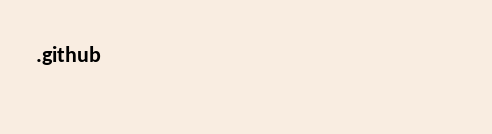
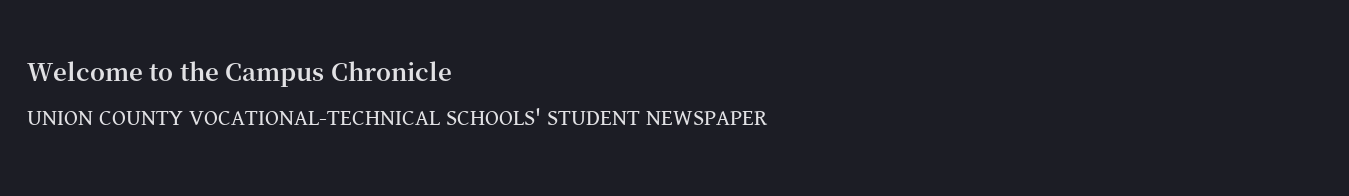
- .github
+ Welcome to the Campus Chronicle
+ UNION COUNTY VOCATIONAL-TECHNICAL SCHOOLS' STUDENT NEWSPAPER

